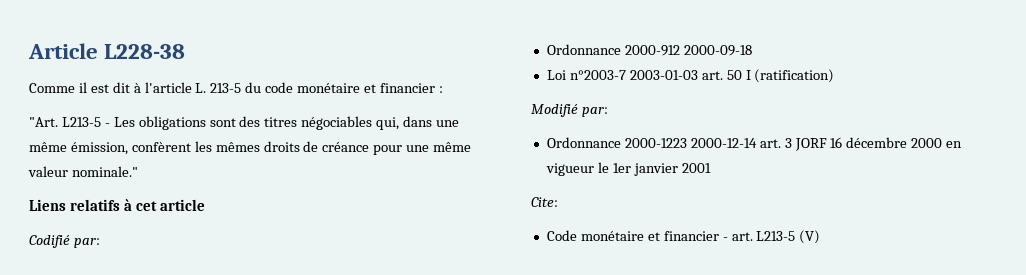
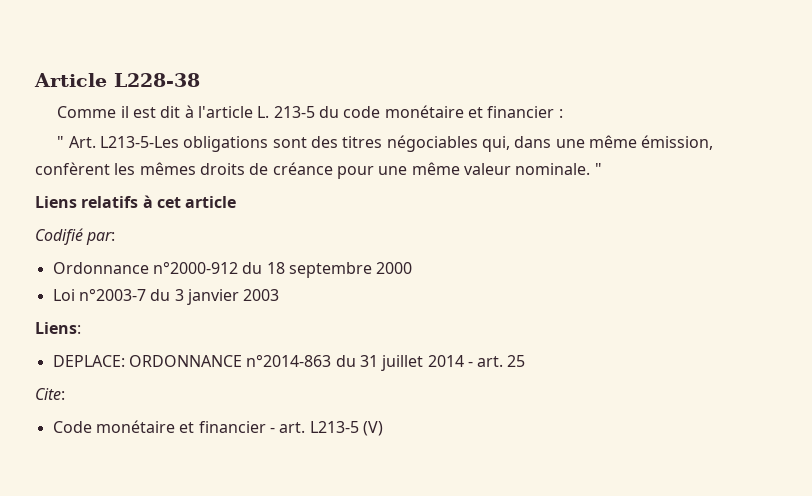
- "Art. L213-5 - Les obligations sont des titres négociables qui, dans une même émission, confèrent les mêmes droits de créance pour une même valeur nominale."
+ " Art. L213-5-Les obligations sont des titres négociables qui, dans une même émission, confèrent les mêmes droits de créance pour une même valeur nominale. "
- Ordonnance 2000-912 2000-09-18
- Loi n°2003-7 2003-01-03 art. 50 I (ratification)
- Modifié par:
- Ordonnance 2000-1223 2000-12-14 art. 3 JORF 16 décembre 2000 en vigueur le 1er janvier 2001
+ Ordonnance n°2000-912 du 18 septembre 2000
+ Loi n°2003-7 du 3 janvier 2003
+ Liens:
+ DEPLACE: ORDONNANCE n°2014-863 du 31 juillet 2014 - art. 25

